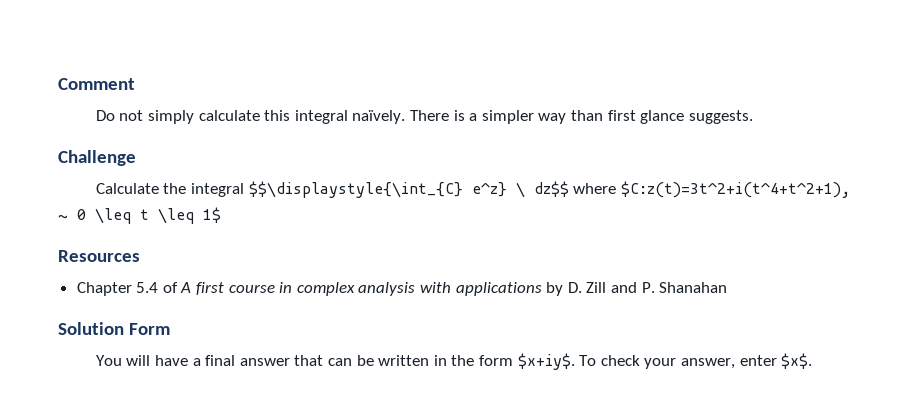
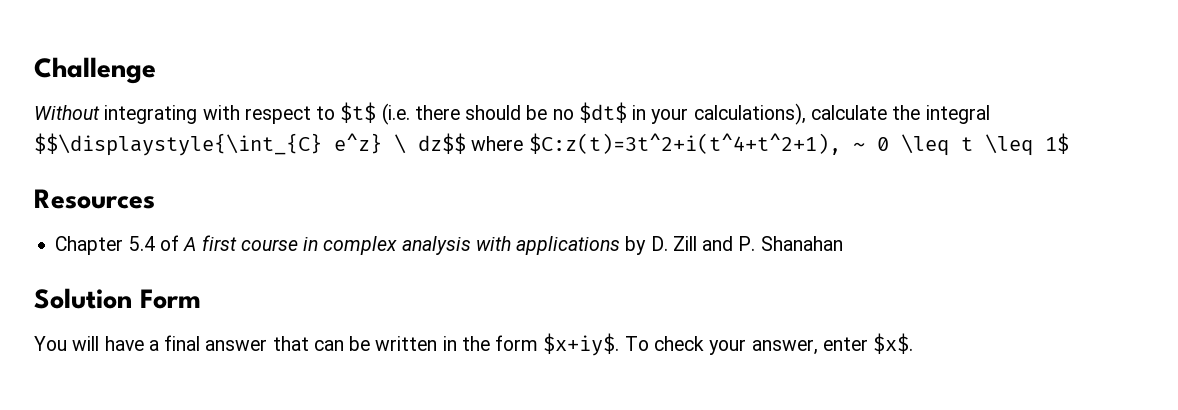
- Comment
- Do not simply calculate this integral naïvely. There is a simpler way than first glance suggests.
  Challenge
- Calculate the integral $$\displaystyle{\int_{C} e^z} \ dz$$ where $C:z(t)=3t^2+i(t^4+t^2+1), ~ 0 \leq t \leq 1$
+ Without integrating with respect to $t$ (i.e. there should be no $dt$ in your calculations), calculate the integral $$\displaystyle{\int_{C} e^z} \ dz$$ where $C:z(t)=3t^2+i(t^4+t^2+1), ~ 0 \leq t \leq 1$

